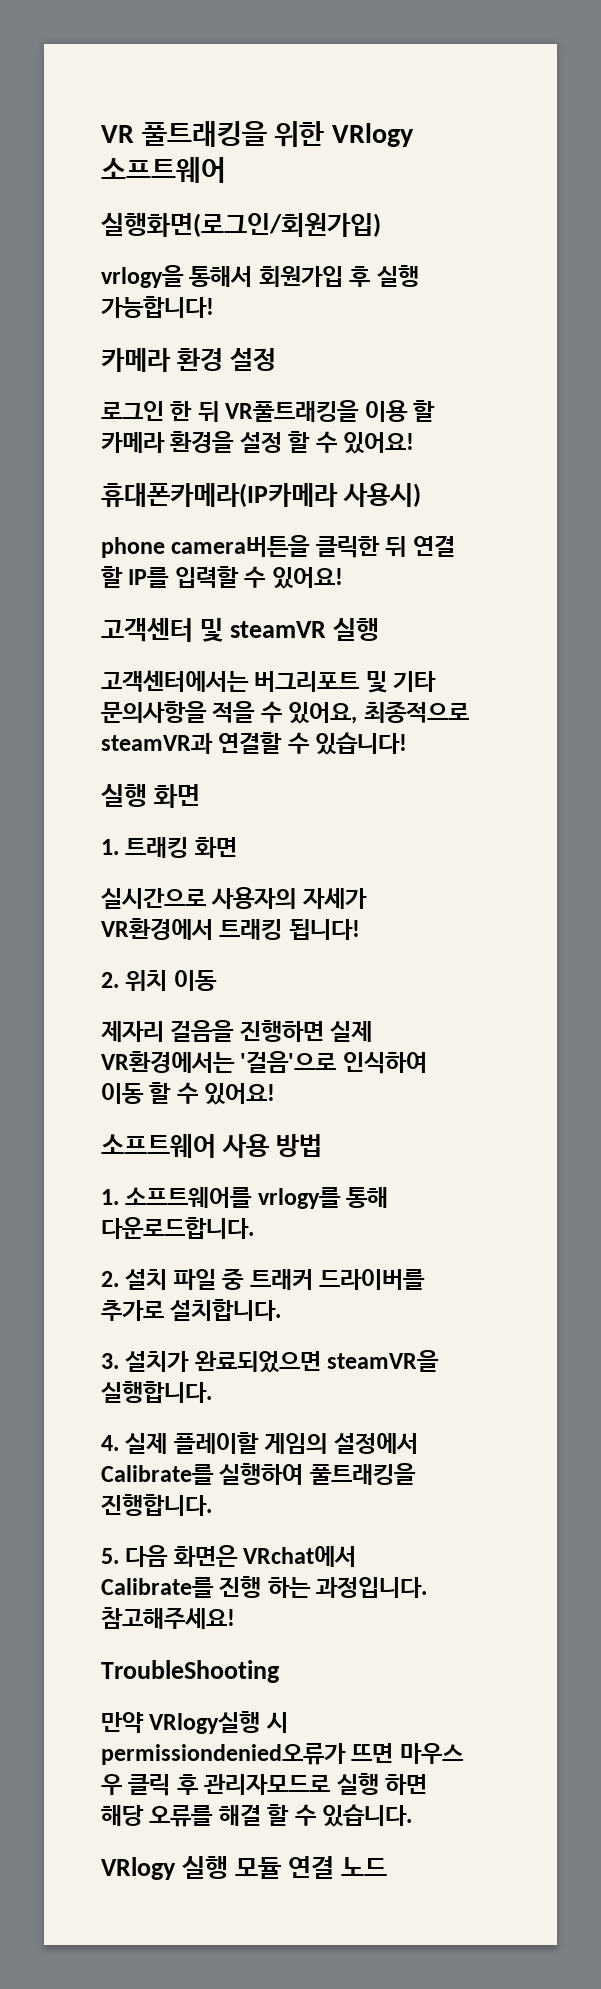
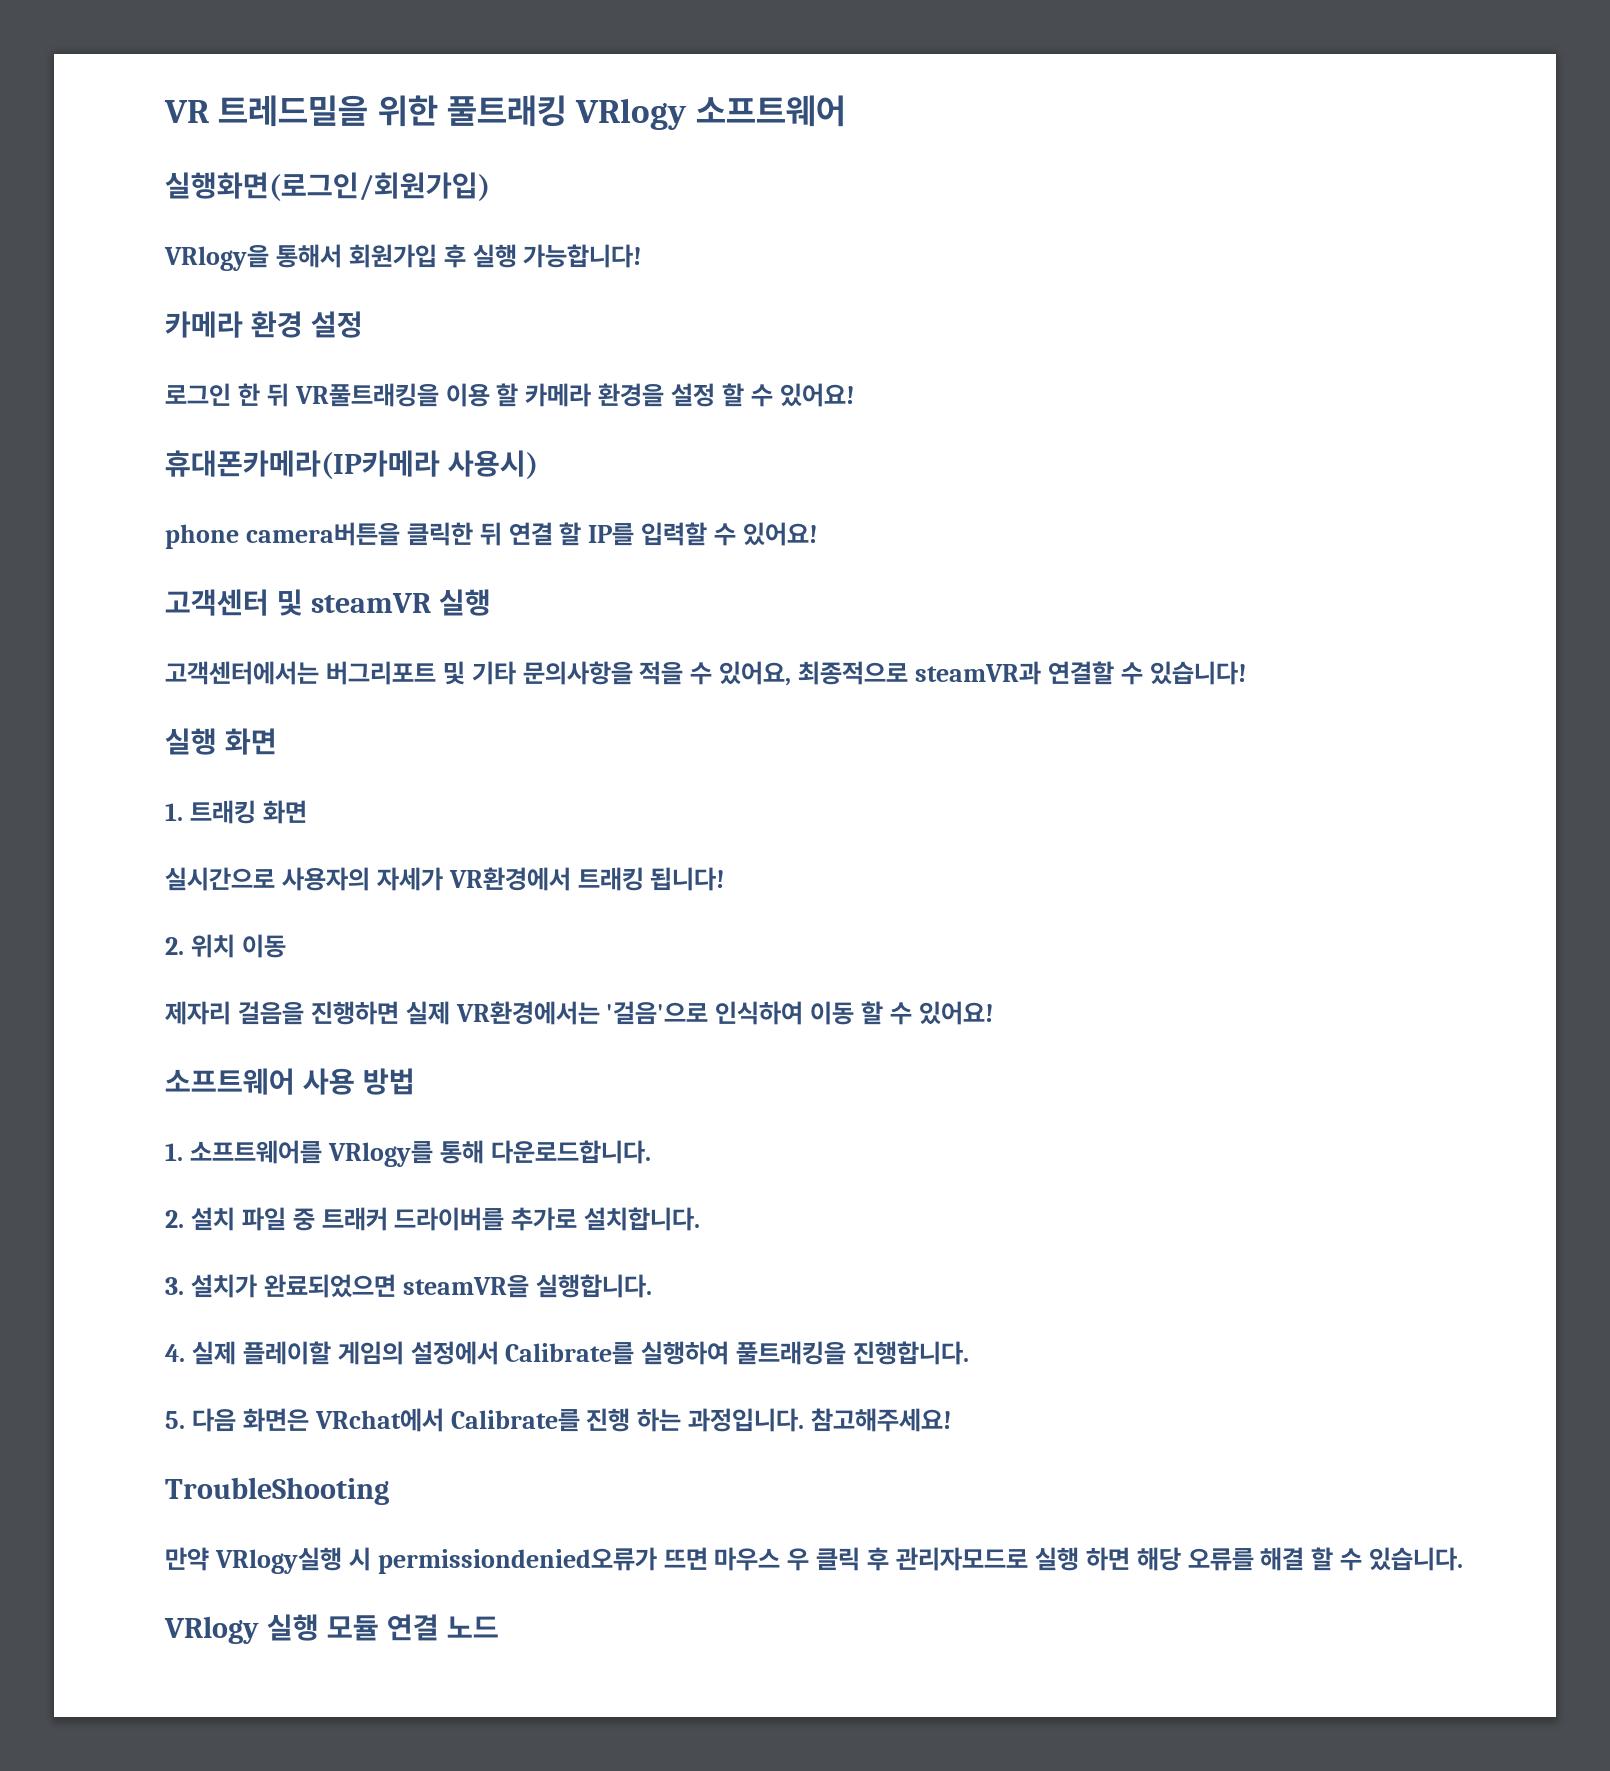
- VR 풀트래킹을 위한 VRlogy 소프트웨어
+ VR 트레드밀을 위한 풀트래킹 VRlogy 소프트웨어
- vrlogy을 통해서 회원가입 후 실행 가능합니다!
+ VRlogy을 통해서 회원가입 후 실행 가능합니다!
- 1. 소프트웨어를 vrlogy를 통해 다운로드합니다.
+ 1. 소프트웨어를 VRlogy를 통해 다운로드합니다.

